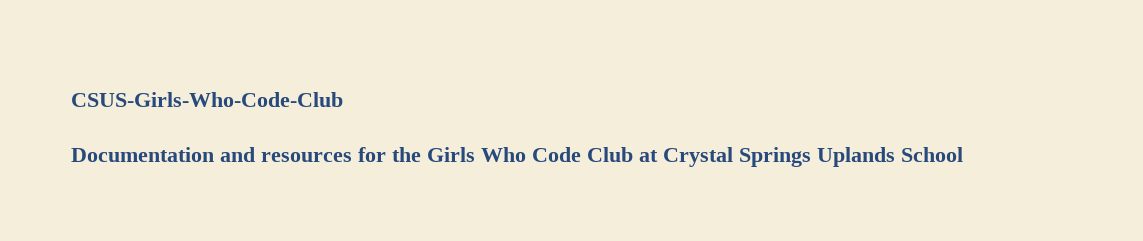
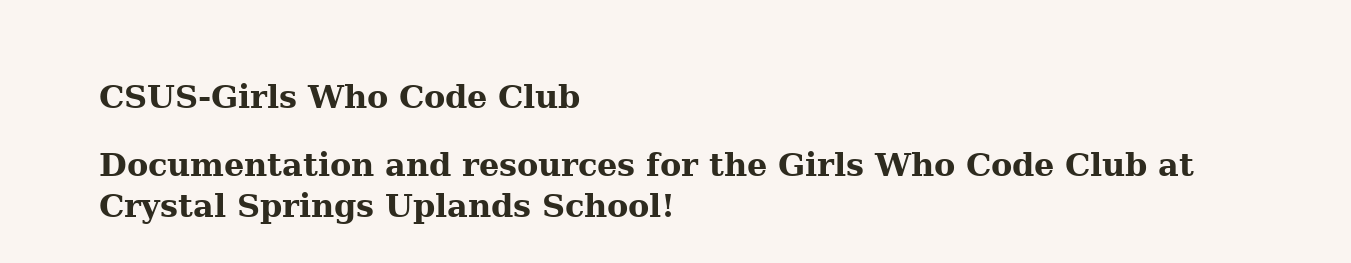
- CSUS-Girls-Who-Code-Club
+ CSUS-Girls Who Code Club
- Documentation and resources for the Girls Who Code Club at Crystal Springs Uplands School
+ Documentation and resources for the Girls Who Code Club at Crystal Springs Uplands School!

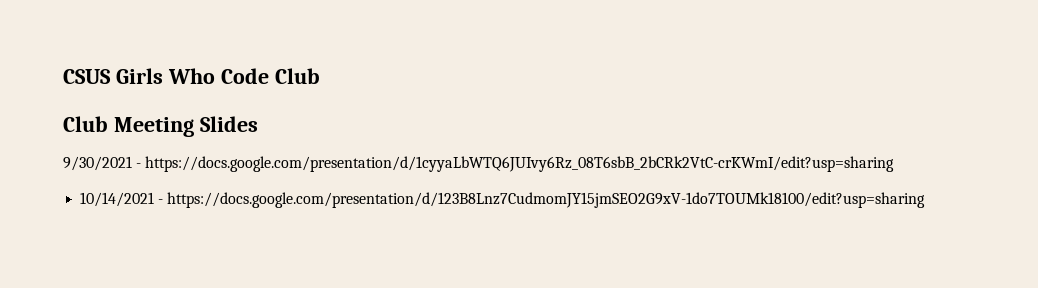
- CSUS-Girls Who Code Club
+ CSUS Girls Who Code Club
- Documentation and resources for the Girls Who Code Club at Crystal Springs Uplands School!
+ Club Meeting Slides
+ 9/30/2021 - https://docs.google.com/presentation/d/1cyyaLbWTQ6JUIvy6Rz_08T6sbB_2bCRk2VtC-crKWmI/edit?usp=sharing
+ 10/14/2021 - https://docs.google.com/presentation/d/123B8Lnz7CudmomJY15jmSEO2G9xV-1do7TOUMk18100/edit?usp=sharing

